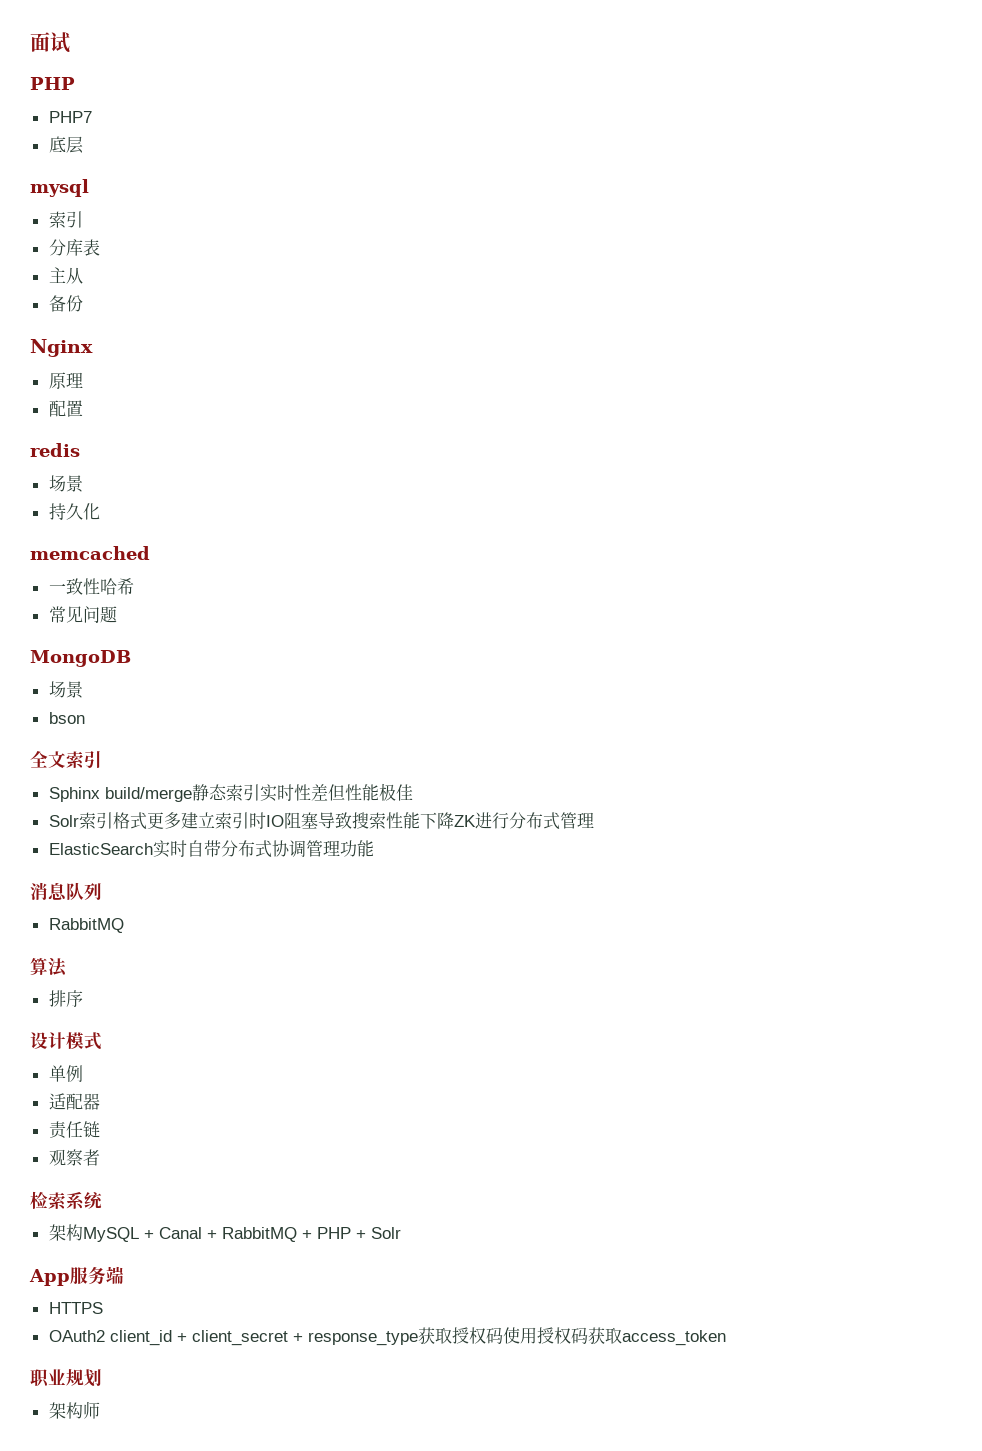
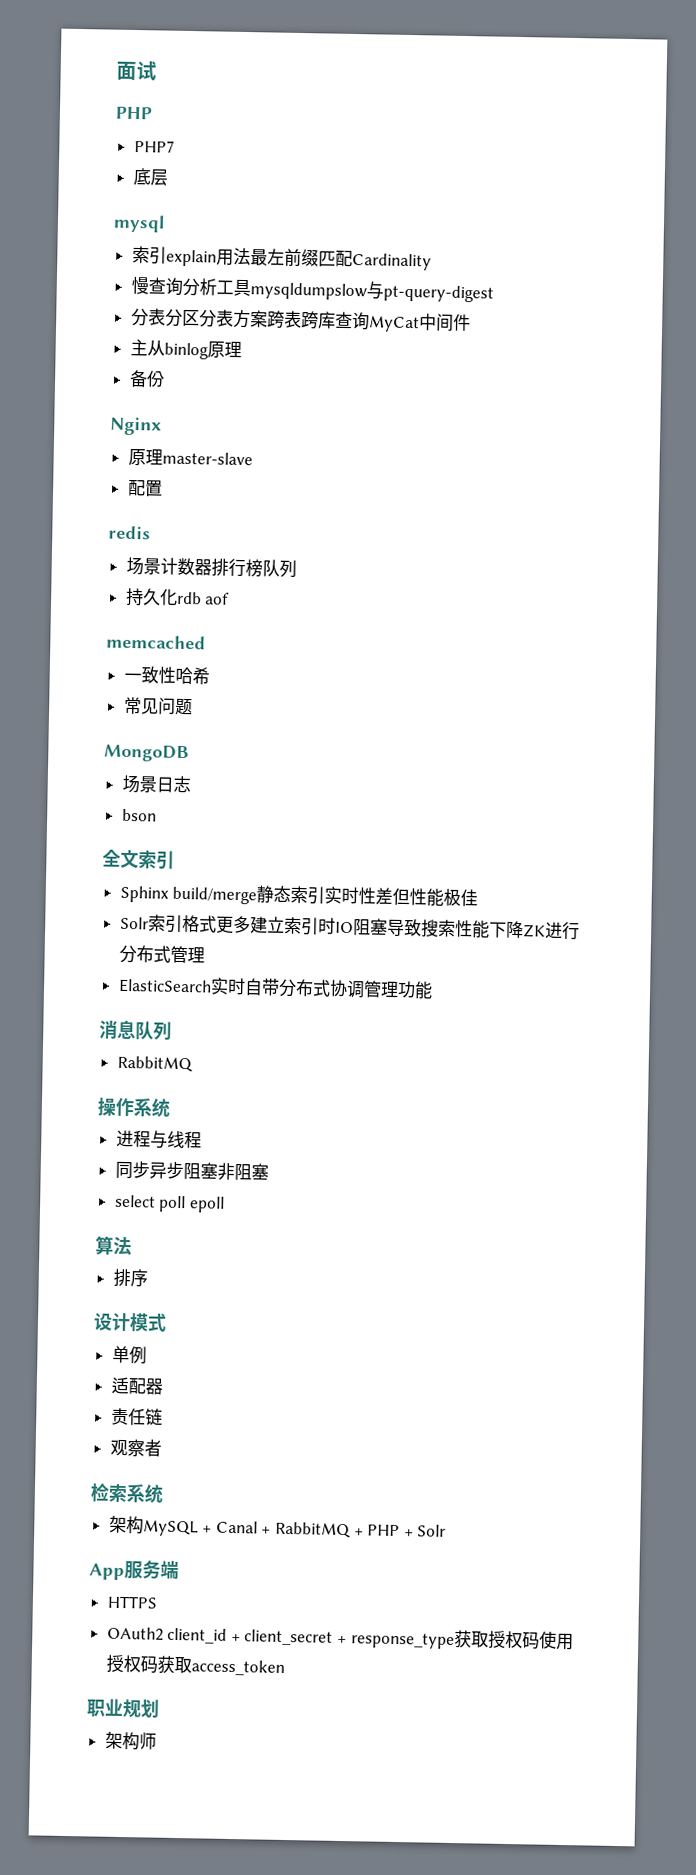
  mysql
- 索引
- 分库表
+ 索引explain用法最左前缀匹配Cardinality
+ 慢查询分析工具mysqldumpslow与pt-query-digest
+ 分表分区分表方案跨表跨库查询MyCat中间件
- 主从
+ 主从binlog原理
- 原理
+ 原理master-slave
  redis
- 场景
+ 场景计数器排行榜队列
- 持久化
+ 持久化rdb aof
  MongoDB
- 场景
+ 场景日志
+ 操作系统
+ 进程与线程
+ 同步异步阻塞非阻塞
+ select poll epoll

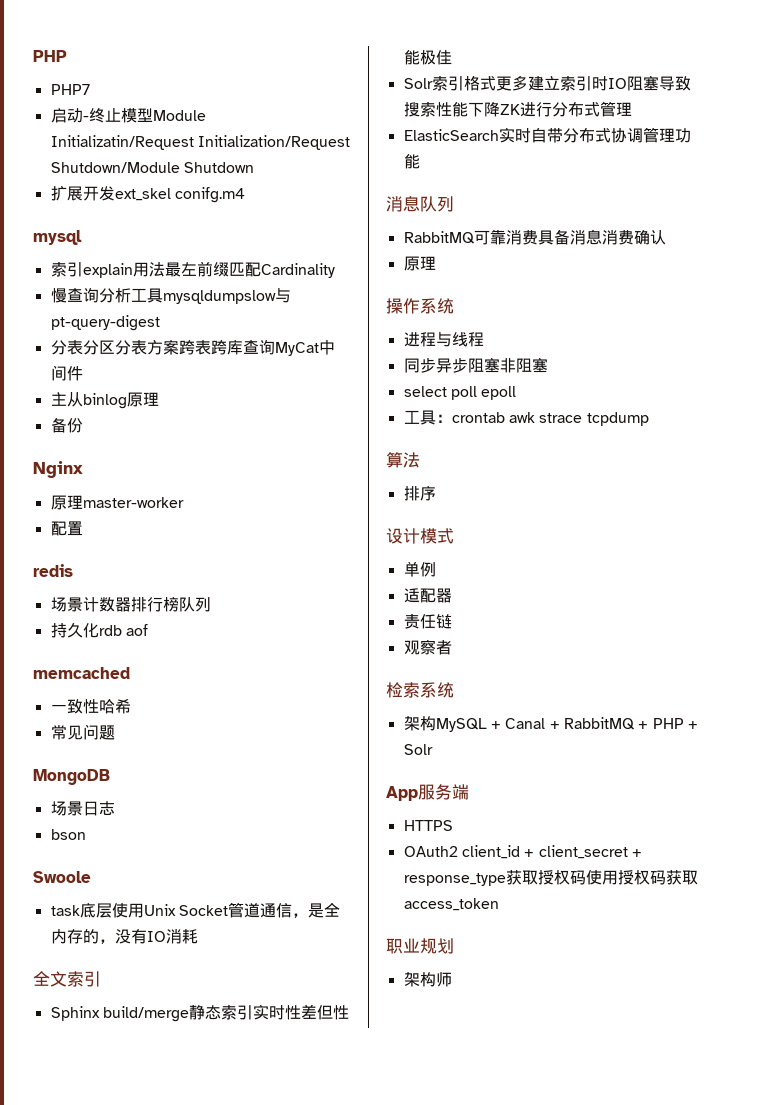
- 面试
- 底层
+ 启动-终止模型Module Initializatin/Request Initialization/Request Shutdown/Module Shutdown
+ 扩展开发ext_skel conifg.m4
- 原理master-slave
+ 原理master-worker
+ Swoole
+ task底层使用Unix Socket管道通信，是全内存的，没有IO消耗
  消息队列
- RabbitMQ
+ RabbitMQ可靠消费具备消息消费确认
+ 原理
+ 工具：crontab awk strace tcpdump

